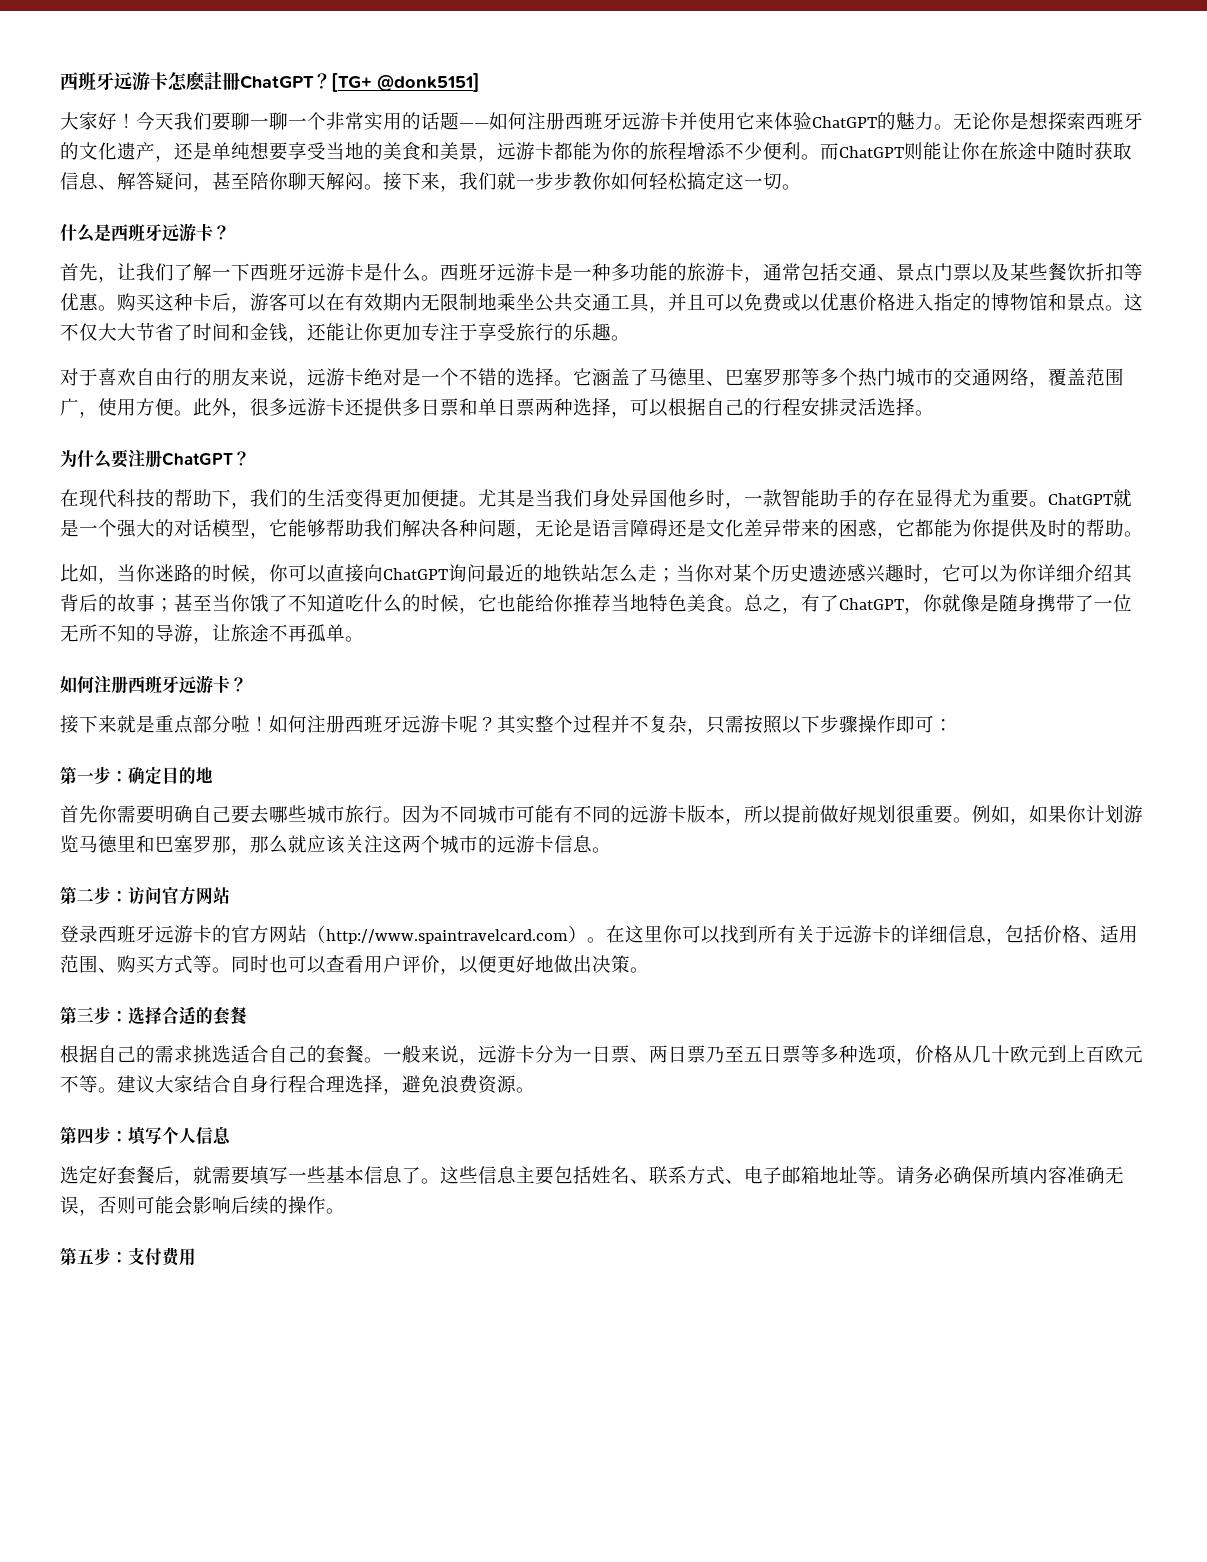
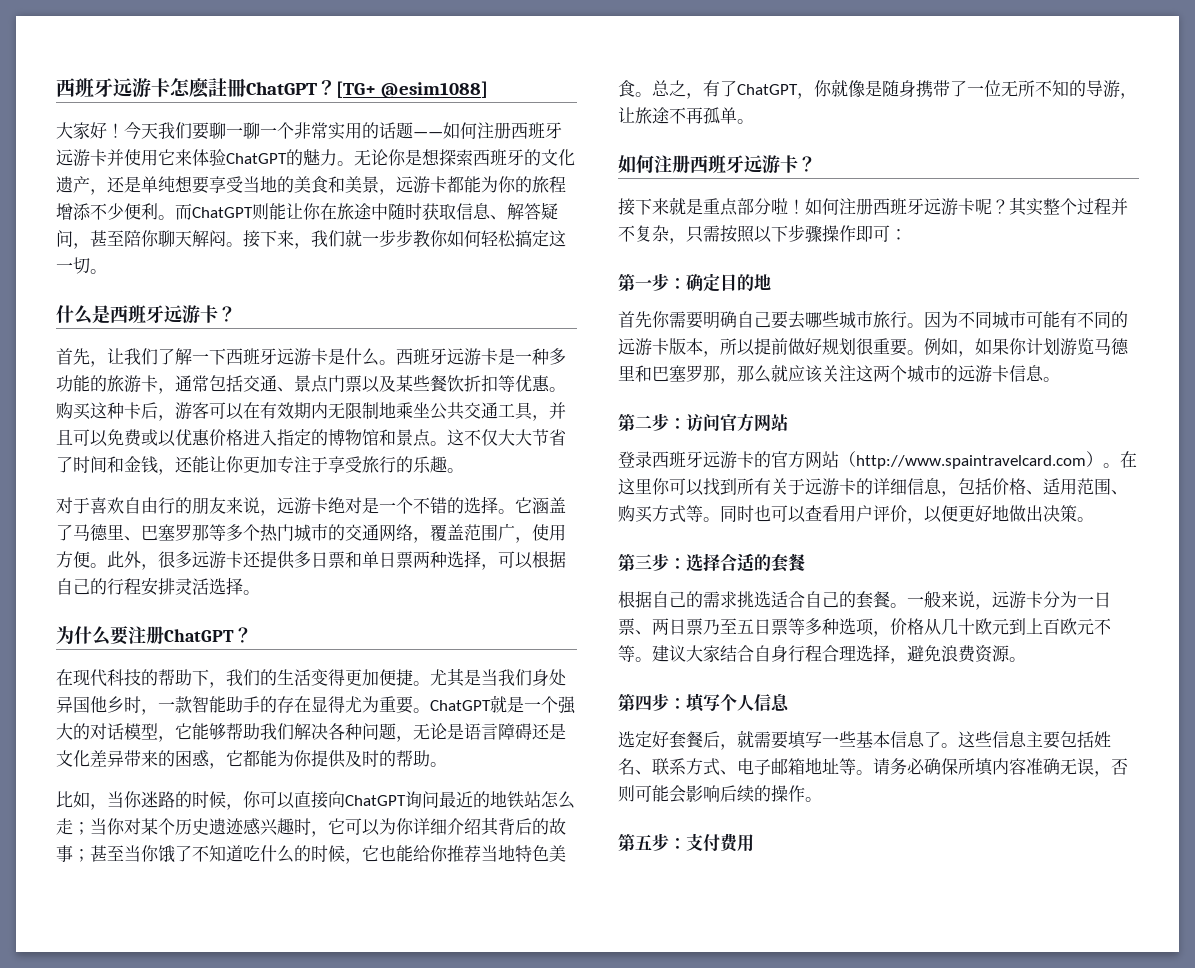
- [TG+ @donk5151]
+ [TG+ @esim1088]

